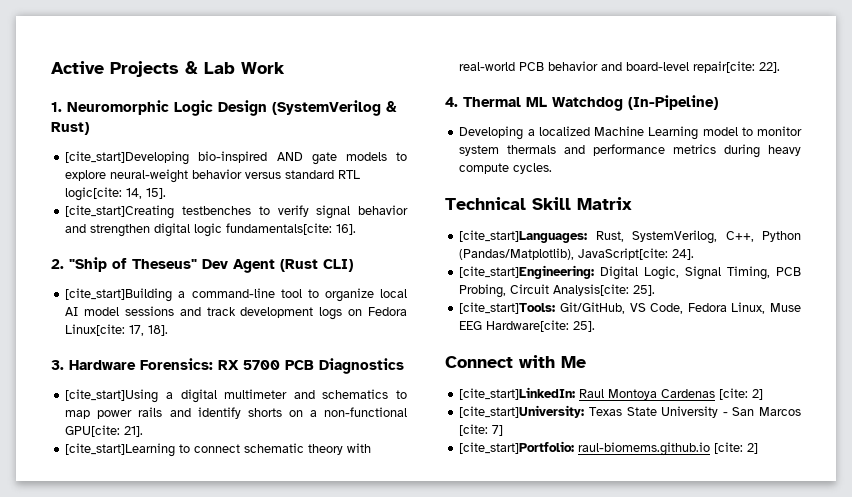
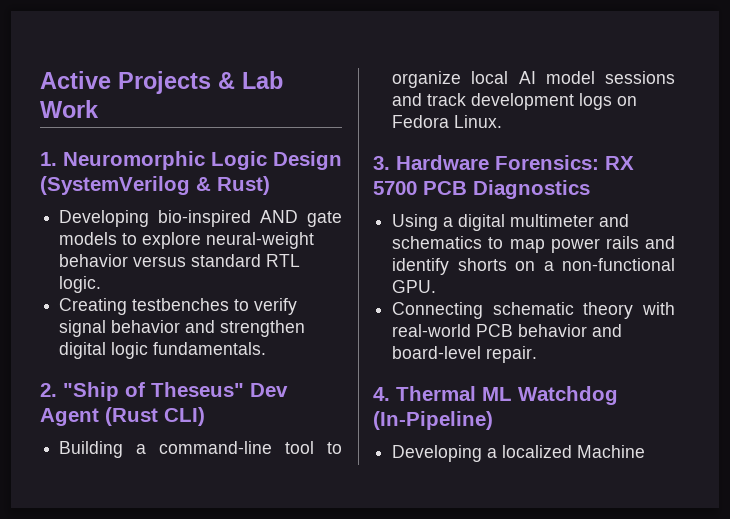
- [cite_start]Developing bio-inspired AND gate models to explore neural-weight behavior versus standard RTL logic[cite: 14, 15].
- [cite_start]Creating testbenches to verify signal behavior and strengthen digital logic fundamentals[cite: 16].
+ Developing bio-inspired AND gate models to explore neural-weight behavior versus standard RTL logic.
+ Creating testbenches to verify signal behavior and strengthen digital logic fundamentals.
- [cite_start]Building a command-line tool to organize local AI model sessions and track development logs on Fedora Linux[cite: 17, 18].
+ Building a command-line tool to organize local AI model sessions and track development logs on Fedora Linux.
- [cite_start]Using a digital multimeter and schematics to map power rails and identify shorts on a non-functional GPU[cite: 21].
- [cite_start]Learning to connect schematic theory with real-world PCB behavior and board-level repair[cite: 22].
+ Using a digital multimeter and schematics to map power rails and identify shorts on a non-functional GPU.
+ Connecting schematic theory with real-world PCB behavior and board-level repair.
- Developing a localized Machine Learning model to monitor system thermals and performance metrics during heavy compute cycles.
- Technical Skill Matrix
- [cite_start]Languages: Rust, SystemVerilog, C++, Python (Pandas/Matplotlib), JavaScript[cite: 24].
- [cite_start]Engineering: Digital Logic, Signal Timing, PCB Probing, Circuit Analysis[cite: 25].
- [cite_start]Tools: Git/GitHub, VS Code, Fedora Linux, Muse EEG Hardware[cite: 25].
- Connect with Me
- [cite_start]LinkedIn: Raul Montoya Cardenas [cite: 2]
- [cite_start]University: Texas State University - San Marcos [cite: 7]
- [cite_start]Portfolio: raul-biomems.github.io [cite: 2]
+ Developing a localized Machine

